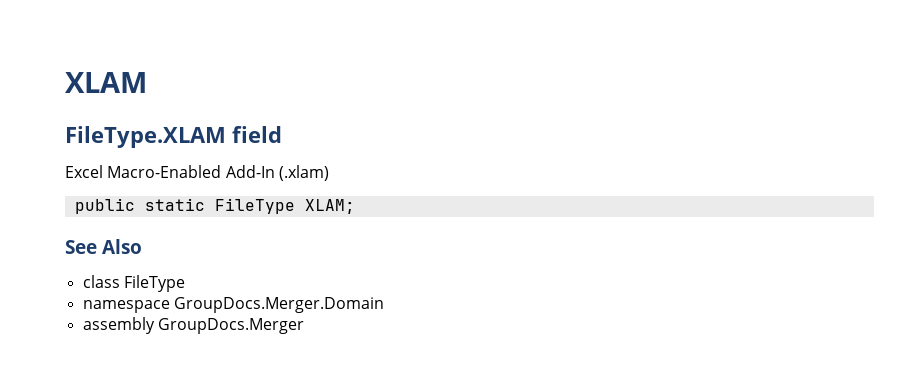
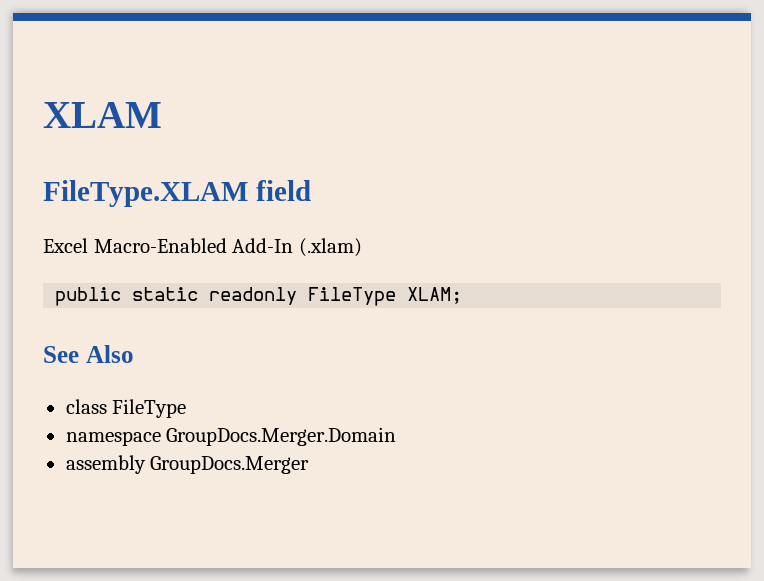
- public static FileType XLAM;
+ public static readonly FileType XLAM;

